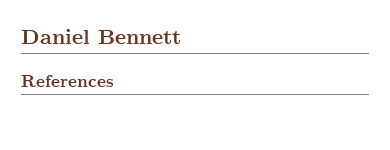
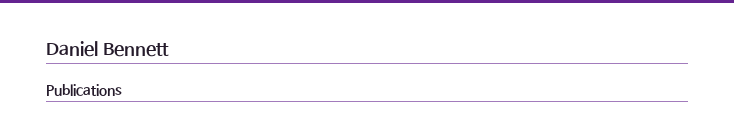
- References
+ Publications

